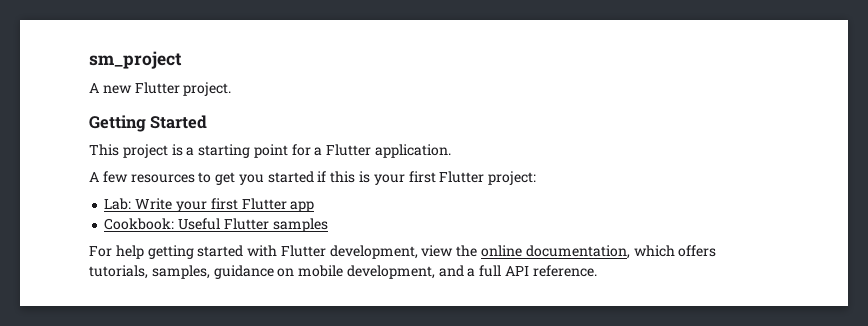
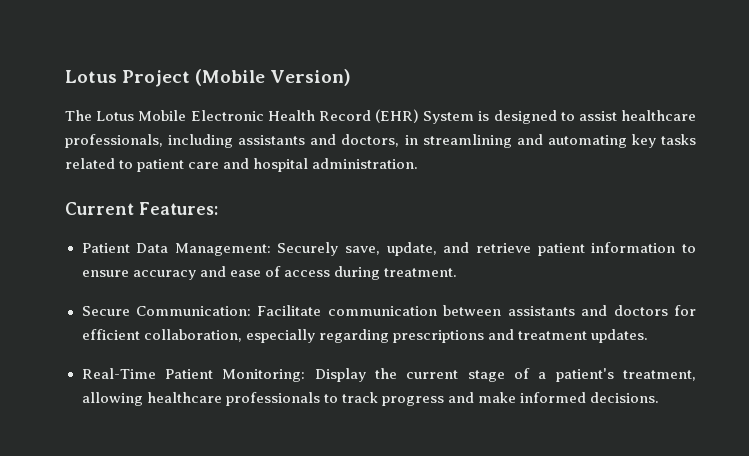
- sm_project
- A new Flutter project.
- Getting Started
- This project is a starting point for a Flutter application.
- A few resources to get you started if this is your first Flutter project:
- Lab: Write your first Flutter app
- Cookbook: Useful Flutter samples
- For help getting started with Flutter development, view the online documentation, which offers tutorials, samples, guidance on mobile development, and a full API reference.
+ Lotus Project (Mobile Version)
+ The Lotus Mobile Electronic Health Record (EHR) System is designed to assist healthcare professionals, including assistants and doctors, in streamlining and automating key tasks related to patient care and hospital administration.
+ Current Features:
+ Patient Data Management: Securely save, update, and retrieve patient information to ensure accuracy and ease of access during treatment.
+ Secure Communication: Facilitate communication between assistants and doctors for efficient collaboration, especially regarding prescriptions and treatment updates.
+ Real-Time Patient Monitoring: Display the current stage of a patient's treatment, allowing healthcare professionals to track progress and make informed decisions.

